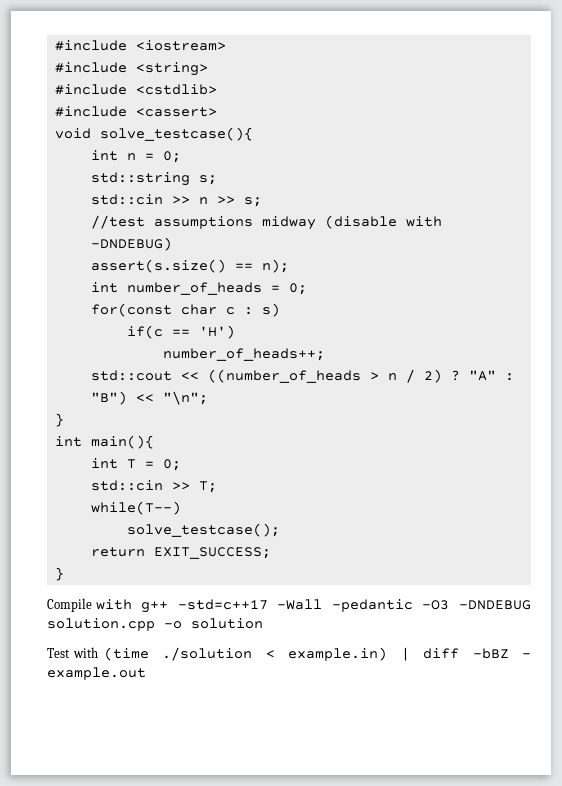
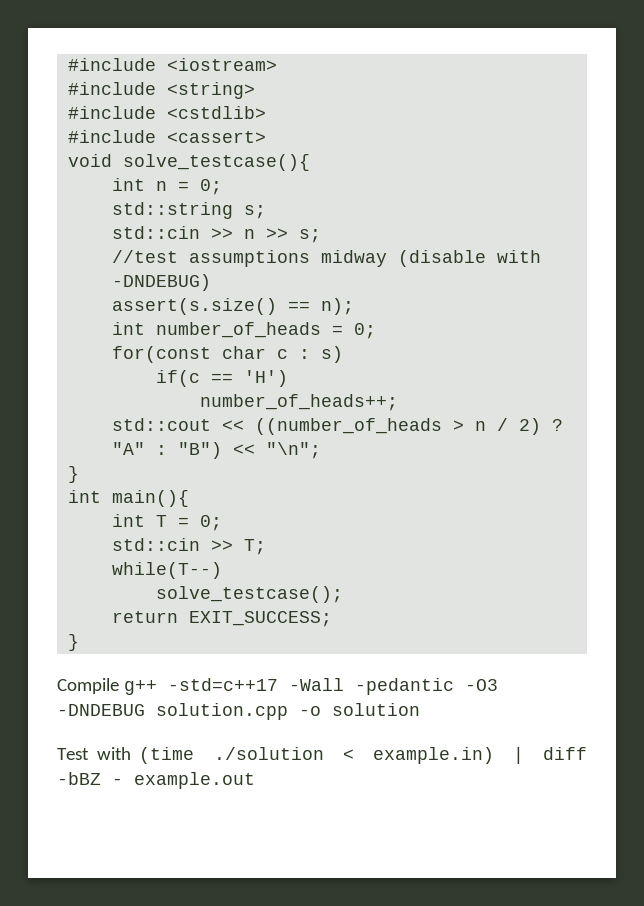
- Compile with g++ -std=c++17 -Wall -pedantic -O3 -DNDEBUG solution.cpp -o solution
+ Compile g++ -std=c++17 -Wall -pedantic -O3 -DNDEBUG solution.cpp -o solution

